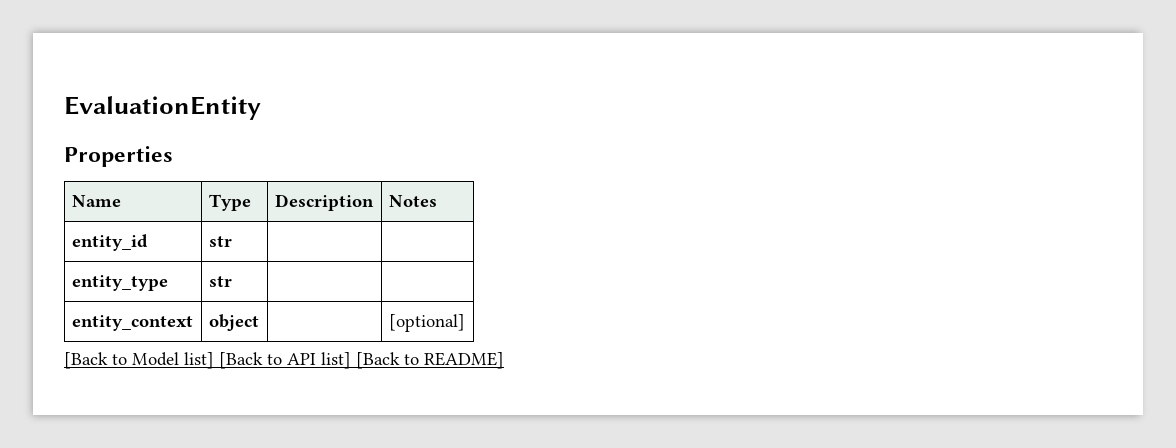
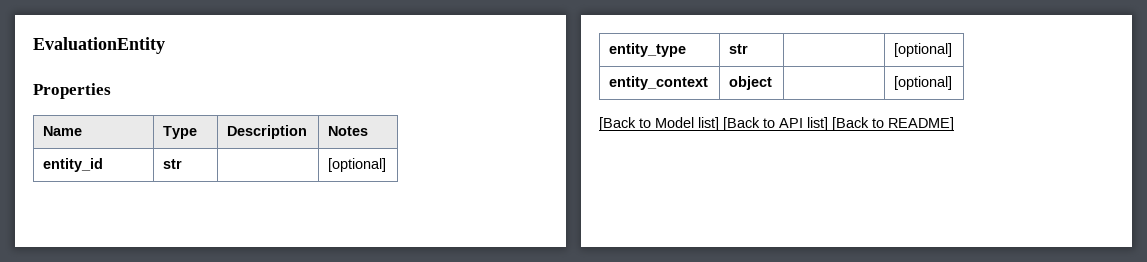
- entity_id | str | |
+ entity_id | str | | [optional]
- entity_type | str | |
+ entity_type | str | | [optional]

